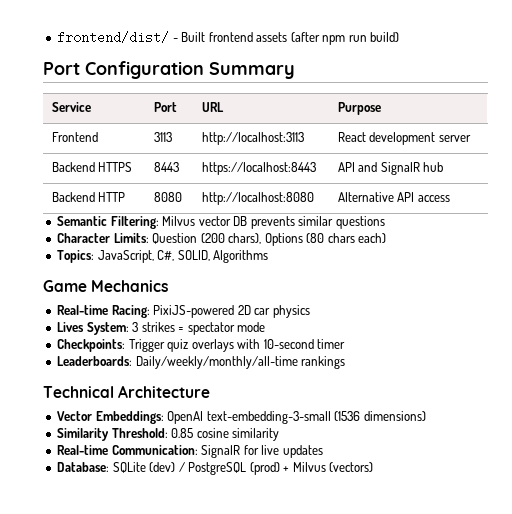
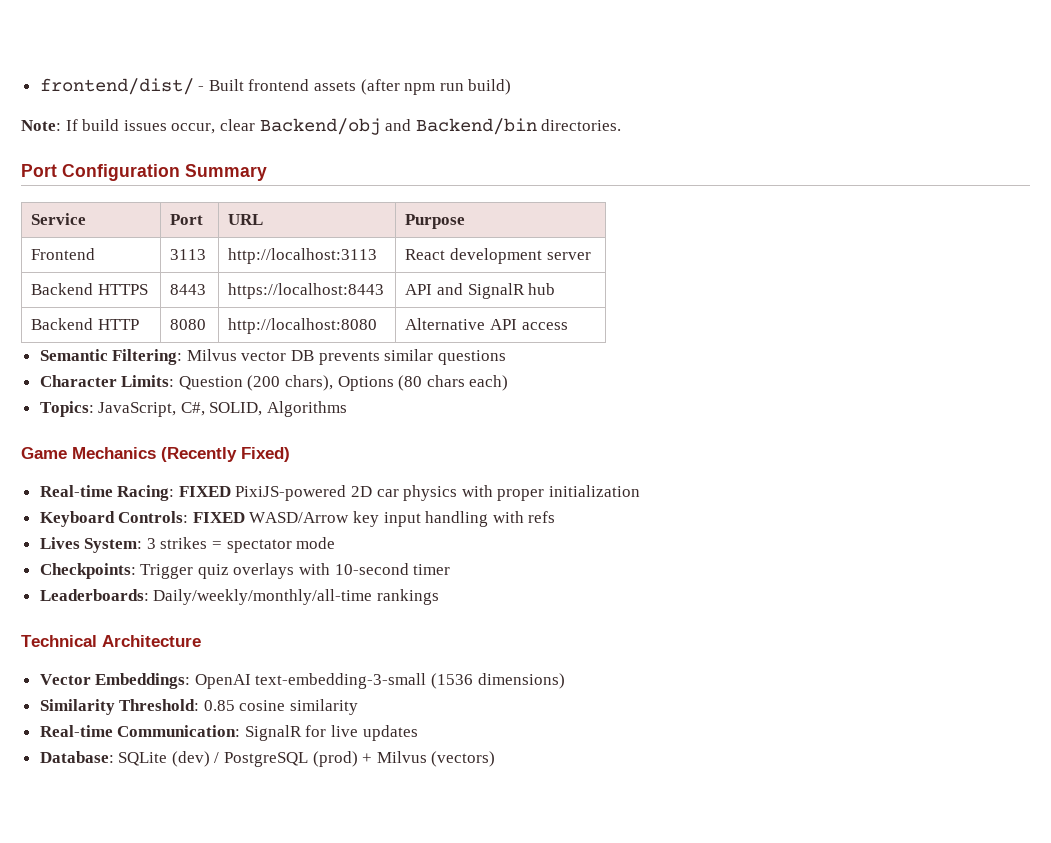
+ Note: If build issues occur, clear Backend/obj and Backend/bin directories.
- Game Mechanics
+ Game Mechanics (Recently Fixed)
- Real-time Racing: PixiJS-powered 2D car physics
+ Real-time Racing: FIXED PixiJS-powered 2D car physics with proper initialization
+ Keyboard Controls: FIXED WASD/Arrow key input handling with refs

